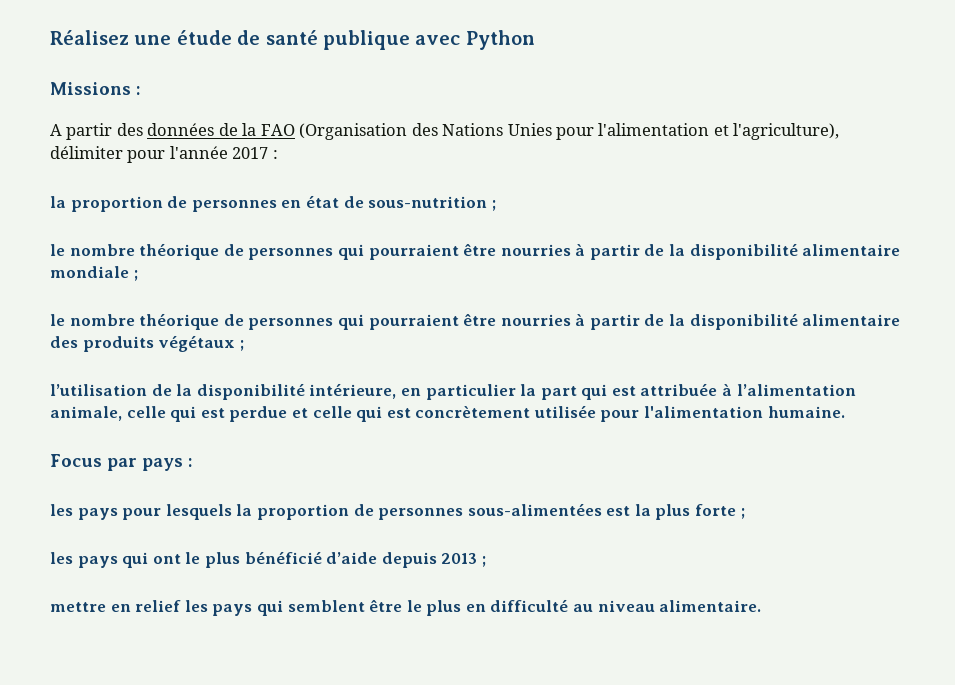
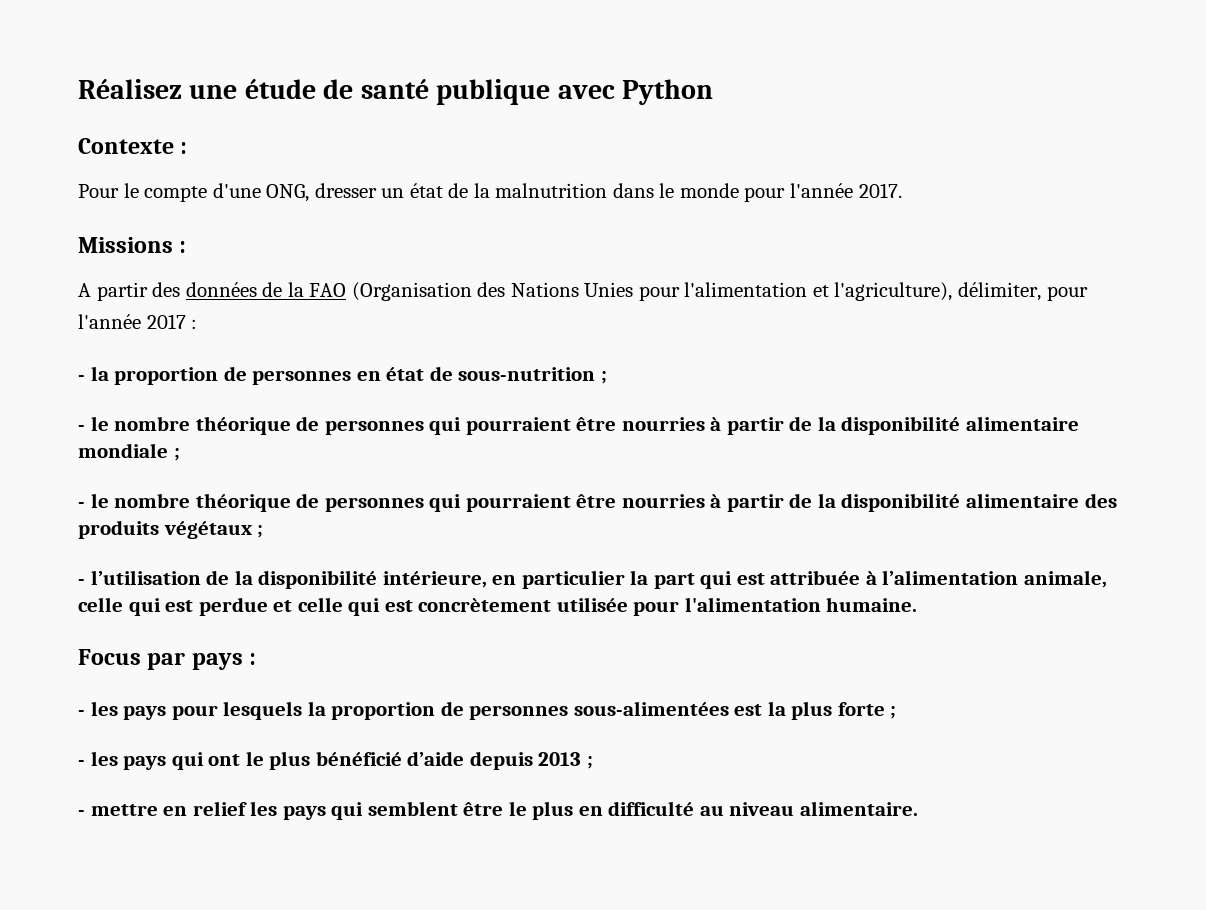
+ Contexte :
+ Pour le compte d'une ONG, dresser un état de la malnutrition dans le monde pour l'année 2017.
- A partir des données de la FAO (Organisation des Nations Unies pour l'alimentation et l'agriculture), délimiter pour l'année 2017 :
+ A partir des données de la FAO (Organisation des Nations Unies pour l'alimentation et l'agriculture), délimiter, pour l'année 2017 :
- la proportion de personnes en état de sous-nutrition ;
+ - la proportion de personnes en état de sous-nutrition ;
- le nombre théorique de personnes qui pourraient être nourries à partir de la disponibilité alimentaire mondiale ;
+ - le nombre théorique de personnes qui pourraient être nourries à partir de la disponibilité alimentaire mondiale ;
- le nombre théorique de personnes qui pourraient être nourries à partir de la disponibilité alimentaire des produits végétaux ;
+ - le nombre théorique de personnes qui pourraient être nourries à partir de la disponibilité alimentaire des produits végétaux ;
- l’utilisation de la disponibilité intérieure, en particulier la part qui est attribuée à l’alimentation animale, celle qui est perdue et celle qui est concrètement utilisée pour l'alimentation humaine.
+ - l’utilisation de la disponibilité intérieure, en particulier la part qui est attribuée à l’alimentation animale, celle qui est perdue et celle qui est concrètement utilisée pour l'alimentation humaine.
- les pays pour lesquels la proportion de personnes sous-alimentées est la plus forte ;
+ - les pays pour lesquels la proportion de personnes sous-alimentées est la plus forte ;
- les pays qui ont le plus bénéficié d’aide depuis 2013 ;
+ - les pays qui ont le plus bénéficié d’aide depuis 2013 ;
- mettre en relief les pays qui semblent être le plus en difficulté au niveau alimentaire.
+ - mettre en relief les pays qui semblent être le plus en difficulté au niveau alimentaire.

